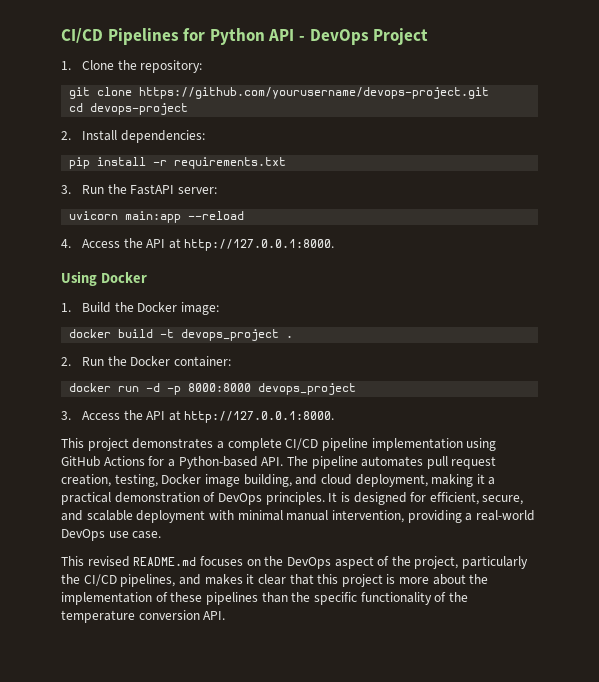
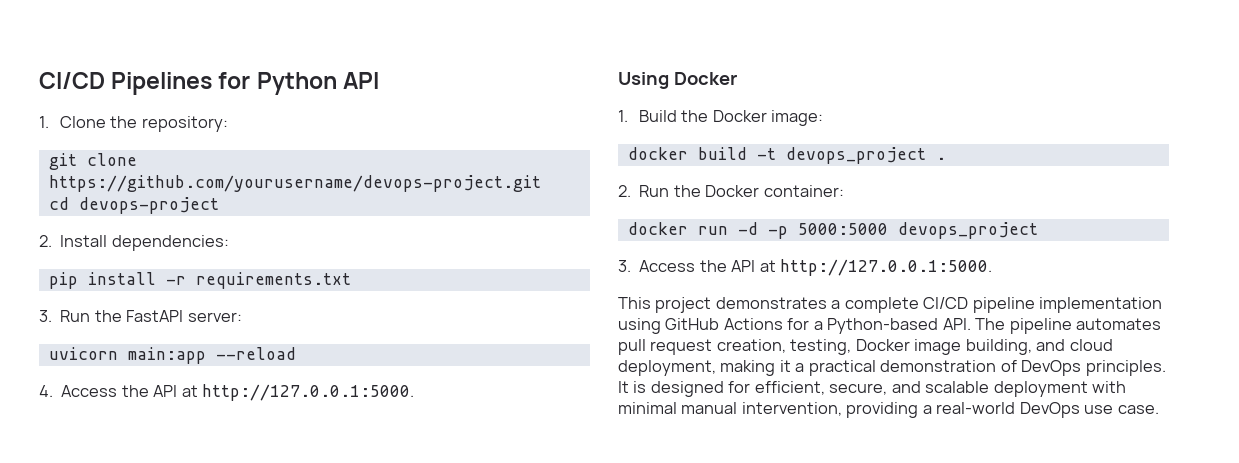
- CI/CD Pipelines for Python API - DevOps Project
+ CI/CD Pipelines for Python API
- 4. Access the API at http://127.0.0.1:8000.
+ 4. Access the API at http://127.0.0.1:5000.
- docker run -d -p 8000:8000 devops_project
+ docker run -d -p 5000:5000 devops_project
- 3. Access the API at http://127.0.0.1:8000.
+ 3. Access the API at http://127.0.0.1:5000.
- This revised README.md focuses on the DevOps aspect of the project, particularly the CI/CD pipelines, and makes it clear that this project is more about the implementation of these pipelines than the specific functionality of the temperature conversion API.

